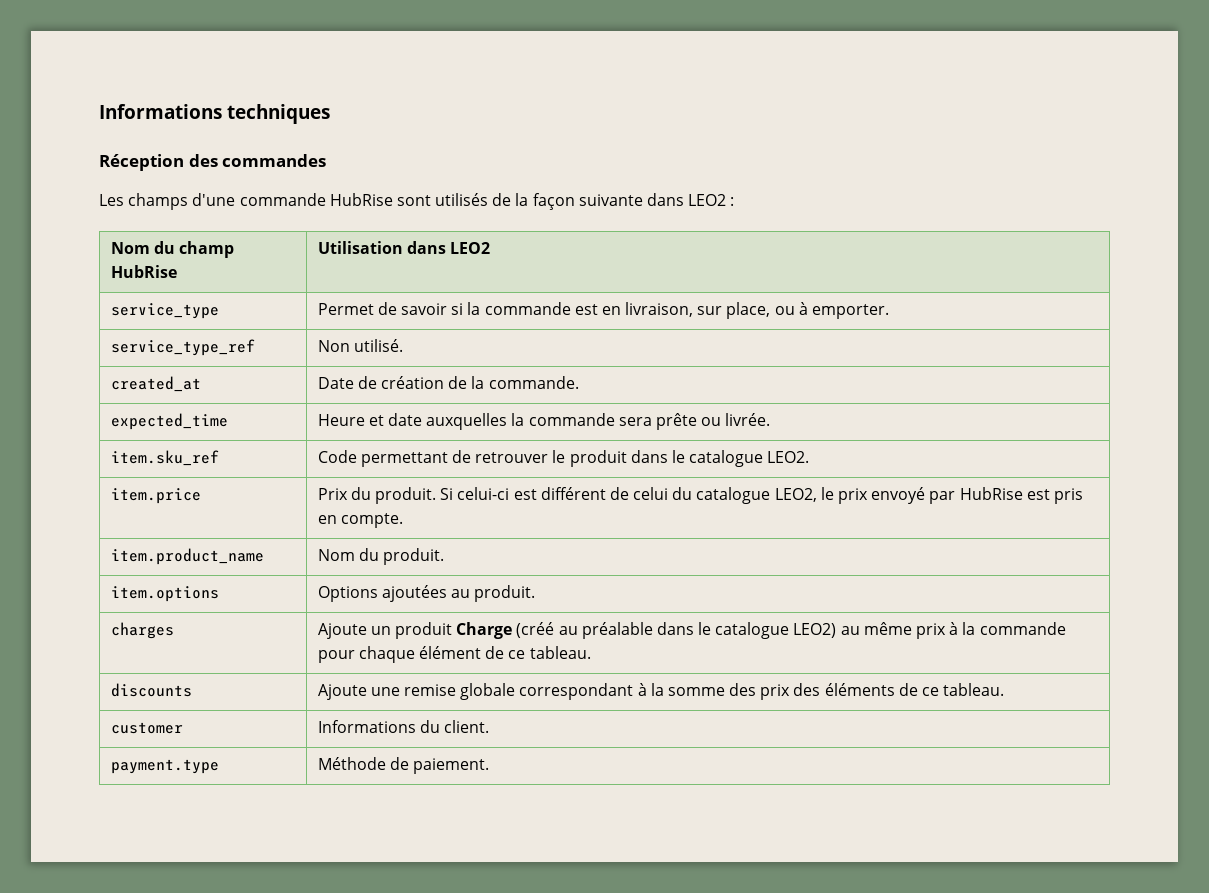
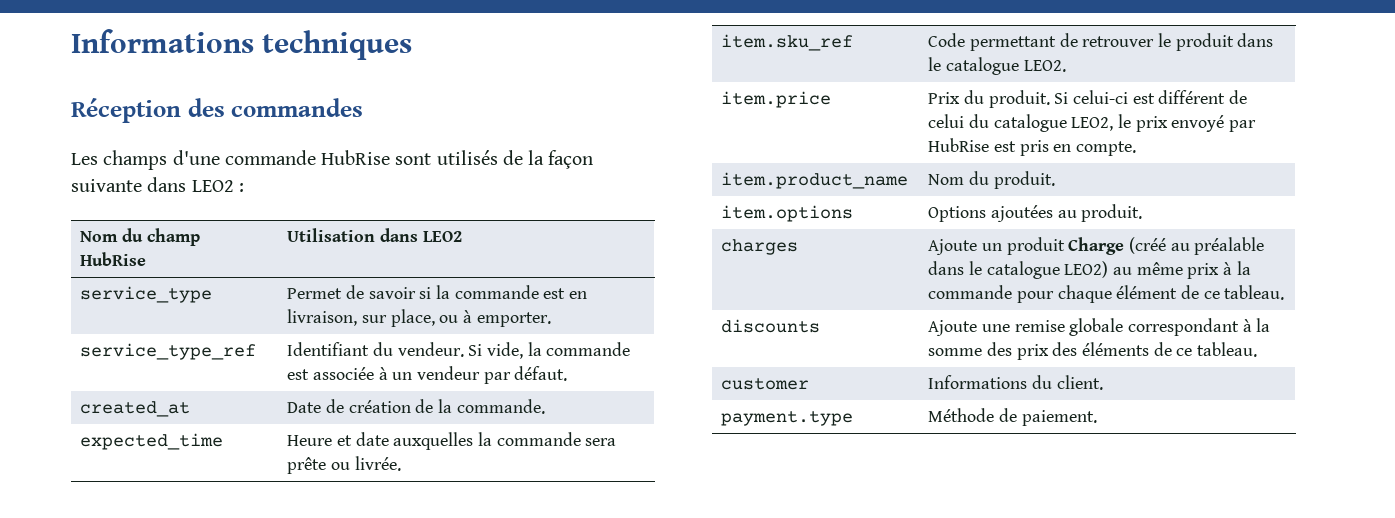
- service_type_ref | Non utilisé.
+ service_type_ref | Identifiant du vendeur. Si vide, la commande est associée à un vendeur par défaut.

